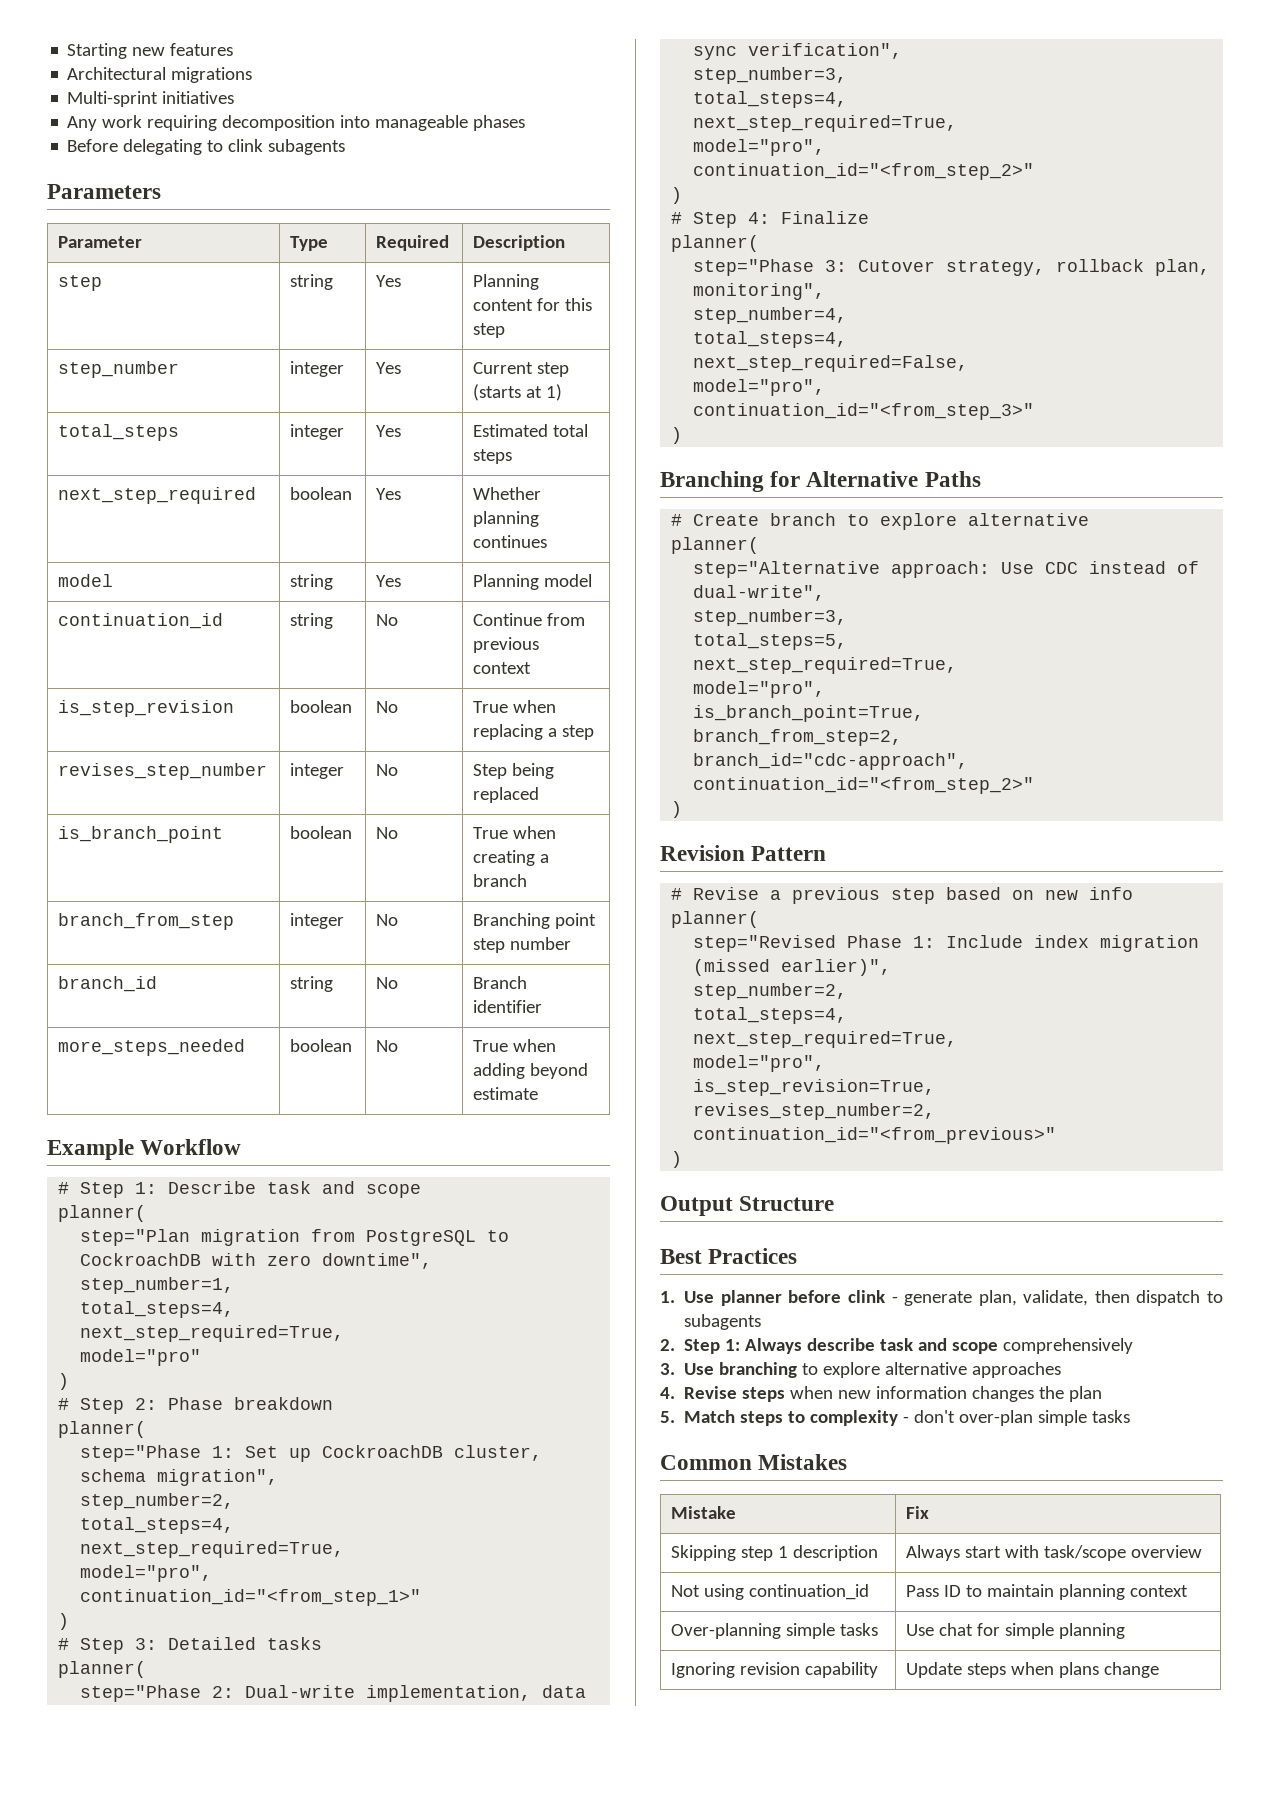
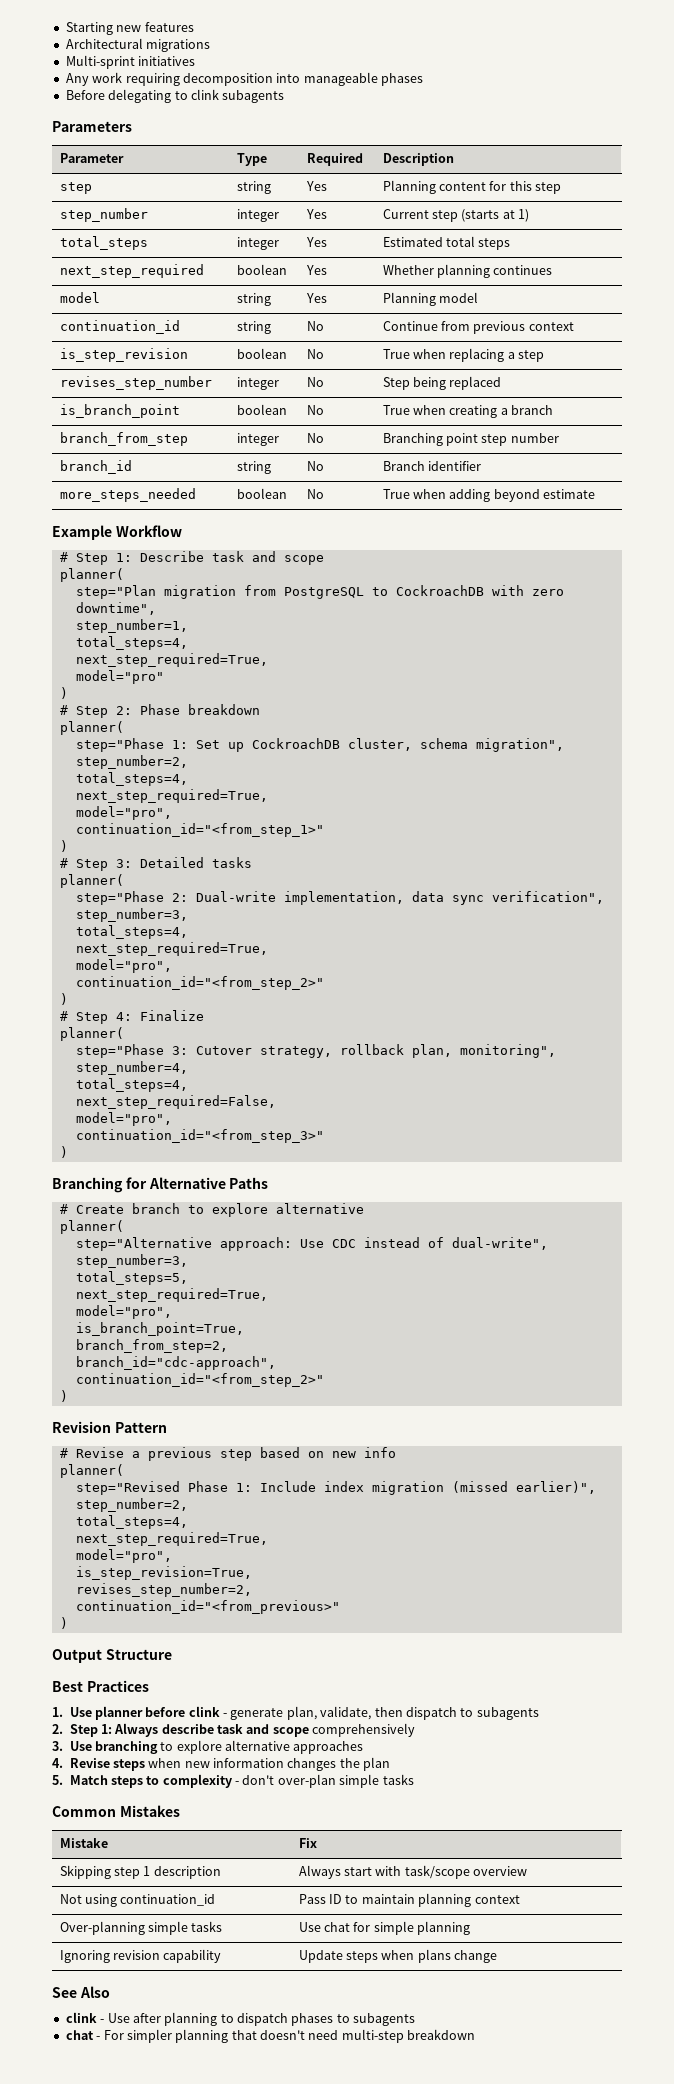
+ See Also
+ clink - Use after planning to dispatch phases to subagents
+ chat - For simpler planning that doesn't need multi-step breakdown

